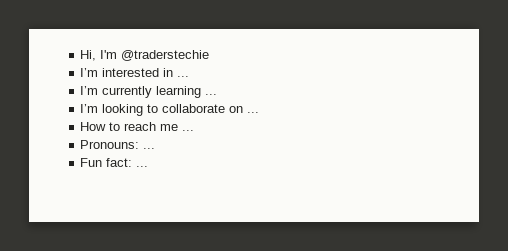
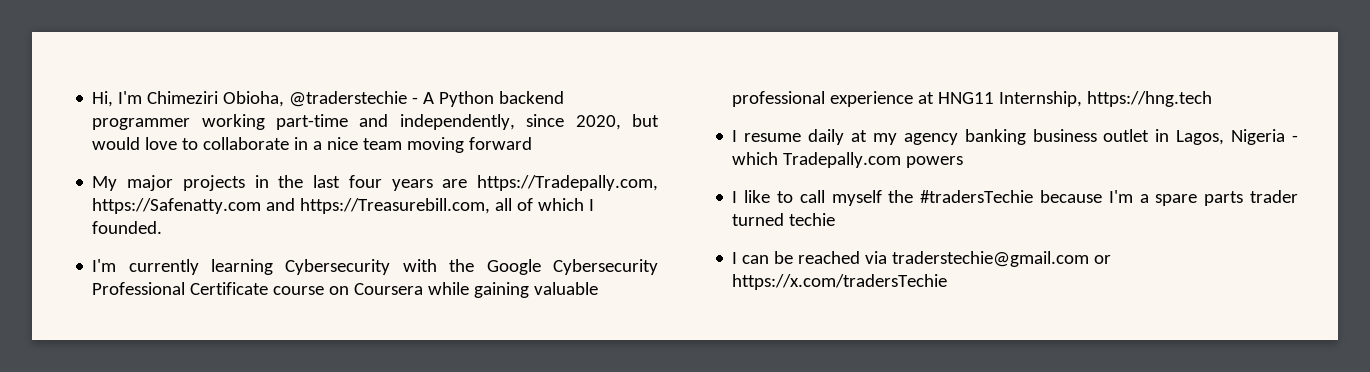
- Hi, I'm @traderstechie
- I’m interested in ...
- I’m currently learning ...
- I’m looking to collaborate on ...
- How to reach me ...
- Pronouns: ...
- Fun fact: ...
+ Hi, I'm Chimeziri Obioha, @traderstechie - A Python backend programmer working part-time and independently, since 2020, but would love to collaborate in a nice team moving forward
+ My major projects in the last four years are https://Tradepally.com, https://Safenatty.com and https://Treasurebill.com, all of which I founded.
+ I'm currently learning Cybersecurity with the Google Cybersecurity Professional Certificate course on Coursera while gaining valuable professional experience at HNG11 Internship, https://hng.tech
+ I resume daily at my agency banking business outlet in Lagos, Nigeria - which Tradepally.com powers
+ I like to call myself the #tradersTechie because I'm a spare parts trader turned techie
+ I can be reached via traderstechie@gmail.com or https://x.com/tradersTechie

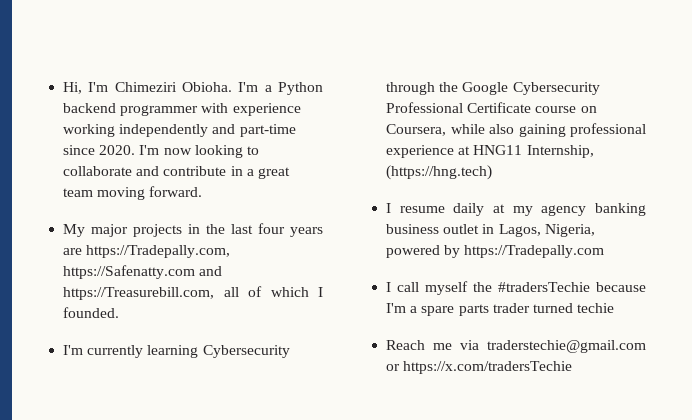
- Hi, I'm Chimeziri Obioha, @traderstechie - A Python backend programmer working part-time and independently, since 2020, but would love to collaborate in a nice team moving forward
+ Hi, I'm Chimeziri Obioha. I'm a Python backend programmer with experience working independently and part-time since 2020. I'm now looking to collaborate and contribute in a great team moving forward.
- I'm currently learning Cybersecurity with the Google Cybersecurity Professional Certificate course on Coursera while gaining valuable professional experience at HNG11 Internship, https://hng.tech
+ I'm currently learning Cybersecurity through the Google Cybersecurity Professional Certificate course on Coursera, while also gaining professional experience at HNG11 Internship, (https://hng.tech)
- I resume daily at my agency banking business outlet in Lagos, Nigeria - which Tradepally.com powers
- I like to call myself the #tradersTechie because I'm a spare parts trader turned techie
+ I resume daily at my agency banking business outlet in Lagos, Nigeria, powered by https://Tradepally.com
+ I call myself the #tradersTechie because I'm a spare parts trader turned techie
- I can be reached via traderstechie@gmail.com or https://x.com/tradersTechie
+ Reach me via traderstechie@gmail.com or https://x.com/tradersTechie

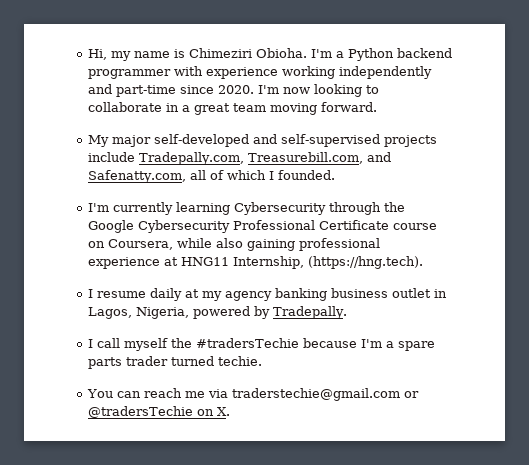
- Hi, I'm Chimeziri Obioha.
+ Hi, my name is Chimeziri Obioha.
- I'm now looking to collaborate and contribute in a great team moving forward.
+ I'm now looking to collaborate in a great team moving forward.
- My major projects in the last four years are https://Tradepally.com, https://Safenatty.com and https://Treasurebill.com, all of which I founded.
+ My major self-developed and self-supervised projects include Tradepally.com, Treasurebill.com, and Safenatty.com, all of which I founded.
- I'm currently learning Cybersecurity through the Google Cybersecurity Professional Certificate course on Coursera, while also gaining professional experience at HNG11 Internship, (https://hng.tech)
+ I'm currently learning Cybersecurity through the Google Cybersecurity Professional Certificate course on Coursera, while also gaining professional experience at HNG11 Internship, (https://hng.tech).
- I resume daily at my agency banking business outlet in Lagos, Nigeria, powered by https://Tradepally.com
+ I resume daily at my agency banking business outlet in Lagos, Nigeria, powered by Tradepally.
- I call myself the #tradersTechie because I'm a spare parts trader turned techie
- Reach me via traderstechie@gmail.com or https://x.com/tradersTechie
+ I call myself the #tradersTechie because I'm a spare parts trader turned techie.
+ You can reach me via traderstechie@gmail.com or @tradersTechie on X.

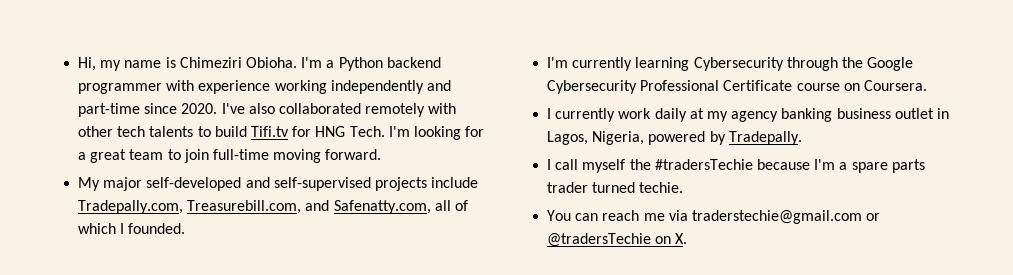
- I'm now looking to collaborate in a great team moving forward.
+ I've also collaborated remotely with other tech talents to build Tifi.tv for HNG Tech. I'm looking for a great team to join full-time moving forward.
- I'm currently learning Cybersecurity through the Google Cybersecurity Professional Certificate course on Coursera, while also gaining professional experience at HNG11 Internship, (https://hng.tech).
- I resume daily at my agency banking business outlet in Lagos, Nigeria, powered by Tradepally.
+ I'm currently learning Cybersecurity through the Google Cybersecurity Professional Certificate course on Coursera.
+ I currently work daily at my agency banking business outlet in Lagos, Nigeria, powered by Tradepally.

